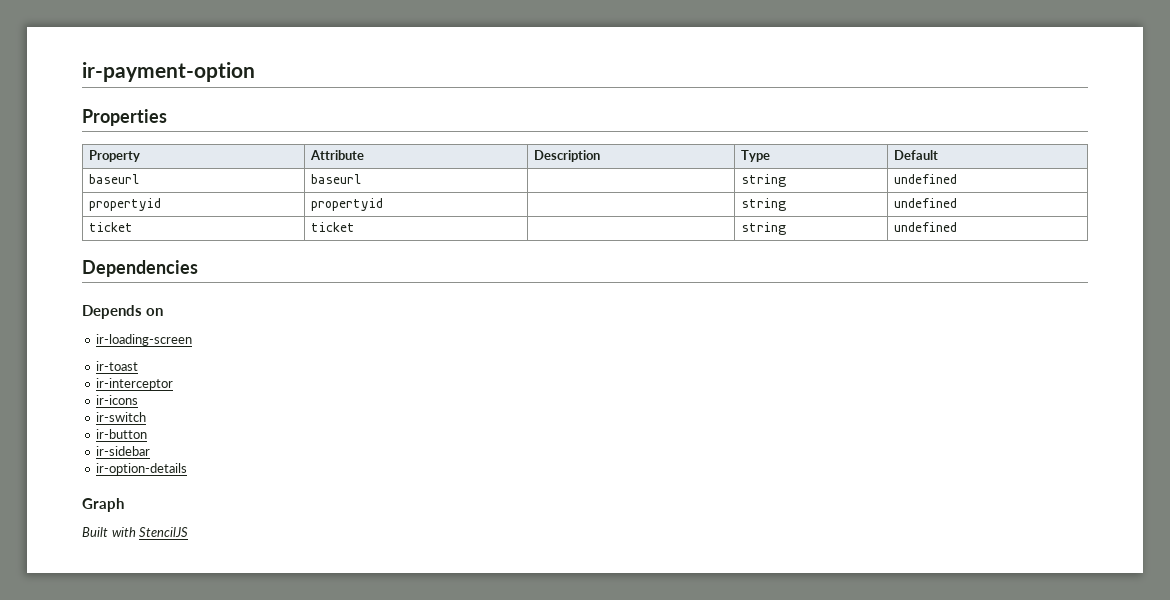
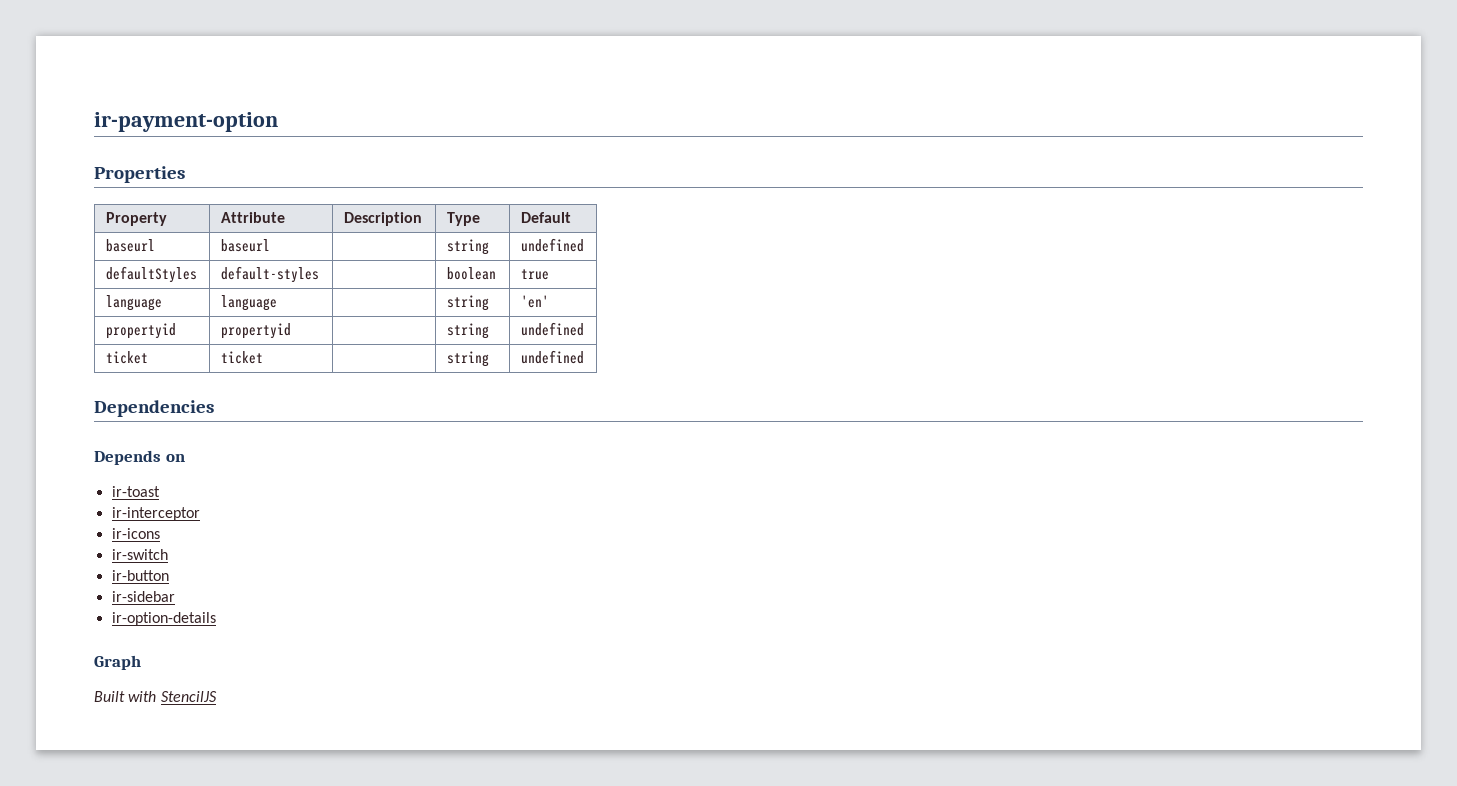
+ defaultStyles | default-styles | | boolean | true
+ language | language | | string | 'en'
- ir-loading-screen

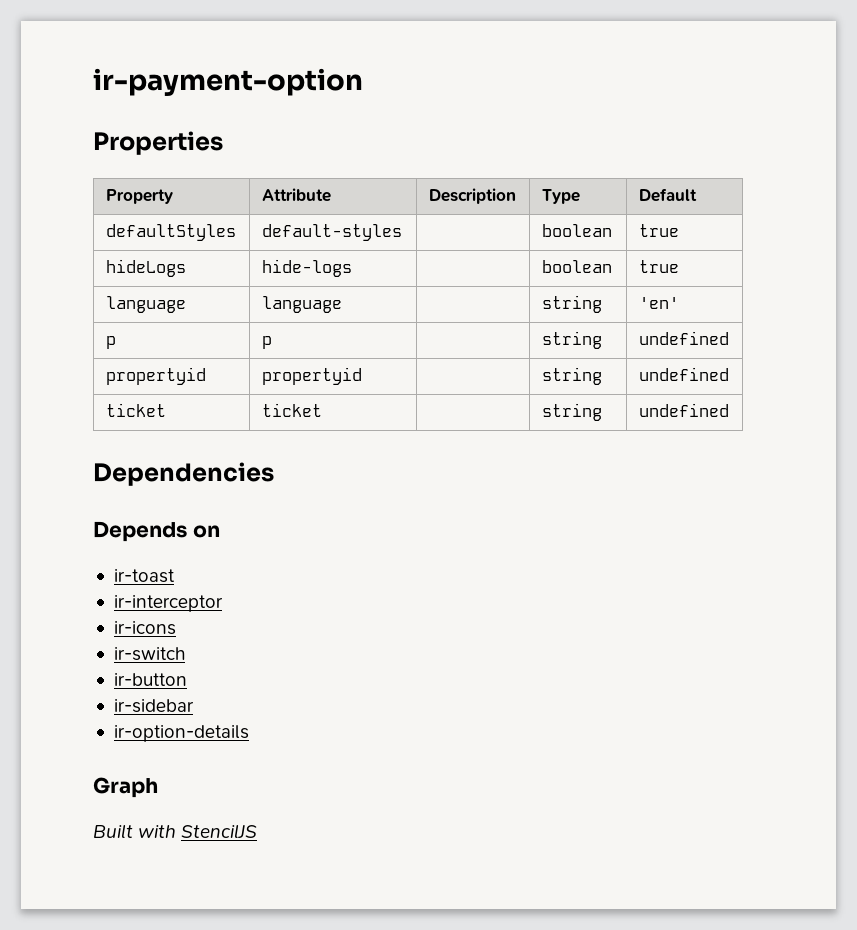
- baseurl | baseurl | | string | undefined
+ hideLogs | hide-logs | | boolean | true
+ p | p | | string | undefined

